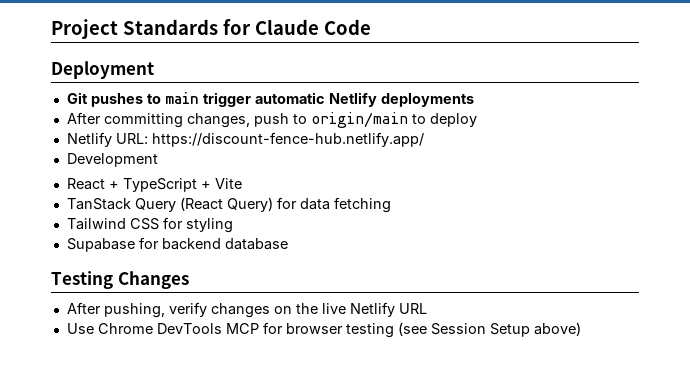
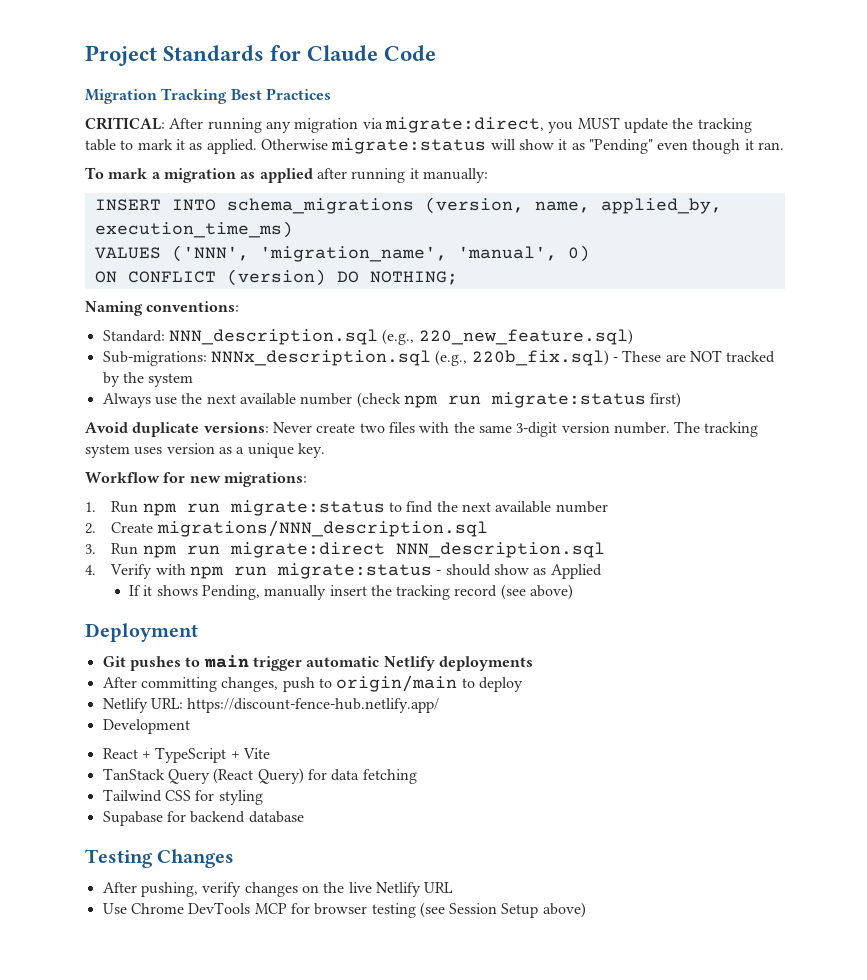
+ Migration Tracking Best Practices
+ CRITICAL: After running any migration via migrate:direct, you MUST update the tracking table to mark it as applied. Otherwise migrate:status will show it as "Pending" even though it ran.
+ To mark a migration as applied after running it manually:
+ INSERT INTO schema_migrations (version, name, applied_by, execution_time_ms)
+ VALUES ('NNN', 'migration_name', 'manual', 0)
+ ON CONFLICT (version) DO NOTHING;
+ Naming conventions:
+ Standard: NNN_description.sql (e.g., 220_new_feature.sql)
+ Sub-migrations: NNNx_description.sql (e.g., 220b_fix.sql) - These are NOT tracked by the system
+ Always use the next available number (check npm run migrate:status first)
+ Avoid duplicate versions: Never create two files with the same 3-digit version number. The tracking system uses version as a unique key.
+ Workflow for new migrations:
+ 1. Run npm run migrate:status to find the next available number
+ 2. Create migrations/NNN_description.sql
+ 3. Run npm run migrate:direct NNN_description.sql
+ 4. Verify with npm run migrate:status - should show as Applied
+ If it shows Pending, manually insert the tracking record (see above)

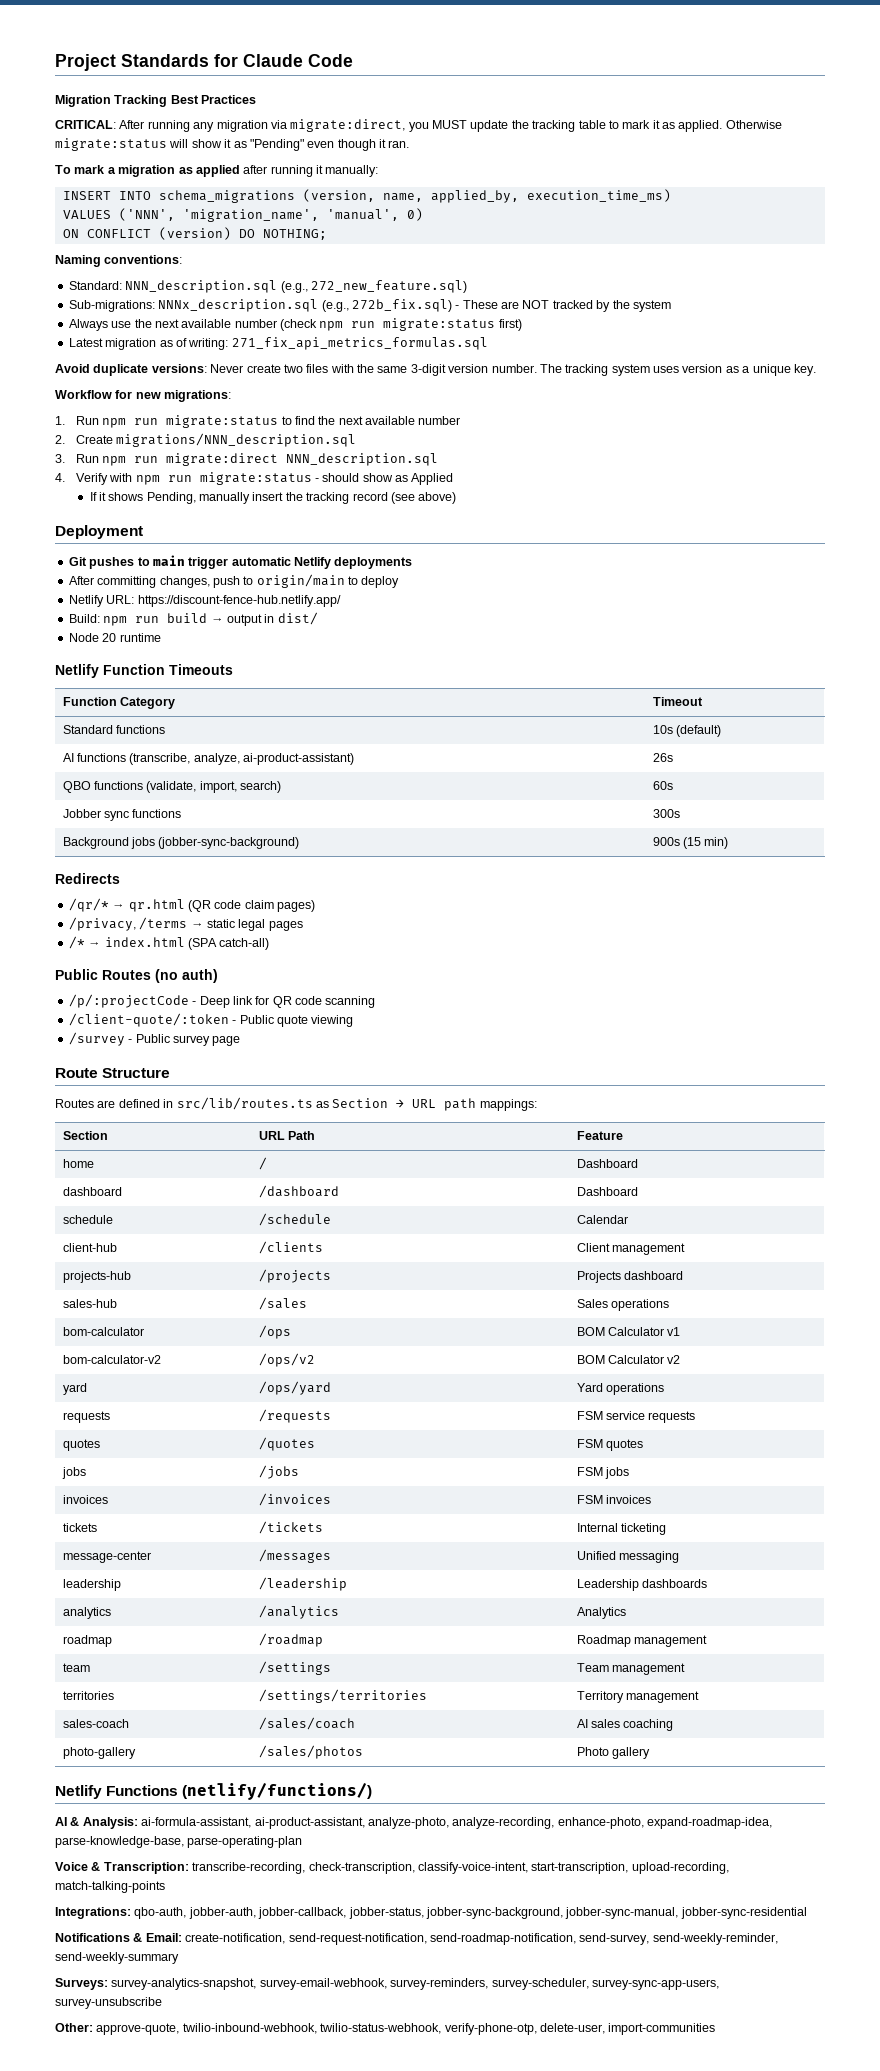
- Standard: NNN_description.sql (e.g., 220_new_feature.sql)
+ Standard: NNN_description.sql (e.g., 272_new_feature.sql)
- Sub-migrations: NNNx_description.sql (e.g., 220b_fix.sql) - These are NOT tracked by the system
+ Sub-migrations: NNNx_description.sql (e.g., 272b_fix.sql) - These are NOT tracked by the system
+ Latest migration as of writing: 271_fix_api_metrics_formulas.sql
- Development
- React + TypeScript + Vite
- TanStack Query (React Query) for data fetching
- Tailwind CSS for styling
- Supabase for backend database
- Testing Changes
- After pushing, verify changes on the live Netlify URL
- Use Chrome DevTools MCP for browser testing (see Session Setup above)
+ Build: npm run build → output in dist/
+ Node 20 runtime
+ Netlify Function Timeouts
+ Function Category | Timeout
+ Standard functions | 10s (default)
+ AI functions (transcribe, analyze, ai-product-assistant) | 26s
+ QBO functions (validate, import, search) | 60s
+ Jobber sync functions | 300s
+ Background jobs (jobber-sync-background) | 900s (15 min)
+ Redirects
+ /qr/* → qr.html (QR code claim pages)
+ /privacy, /terms → static legal pages
+ /* → index.html (SPA catch-all)
+ Public Routes (no auth)
+ /p/:projectCode - Deep link for QR code scanning
+ /client-quote/:token - Public quote viewing
+ /survey - Public survey page
+ Route Structure
+ Routes are defined in src/lib/routes.ts as Section → URL path mappings:
+ Section | URL Path | Feature
+ home | / | Dashboard
+ dashboard | /dashboard | Dashboard
+ schedule | /schedule | Calendar
+ client-hub | /clients | Client management
+ projects-hub | /projects | Projects dashboard
+ sales-hub | /sales | Sales operations
+ bom-calculator | /ops | BOM Calculator v1
+ bom-calculator-v2 | /ops/v2 | BOM Calculator v2
+ yard | /ops/yard | Yard operations
+ requests | /requests | FSM service requests
+ quotes | /quotes | FSM quotes
+ jobs | /jobs | FSM jobs
+ invoices | /invoices | FSM invoices
+ tickets | /tickets | Internal ticketing
+ message-center | /messages | Unified messaging
+ leadership | /leadership | Leadership dashboards
+ analytics | /analytics | Analytics
+ roadmap | /roadmap | Roadmap management
+ team | /settings | Team management
+ territories | /settings/territories | Territory management
+ sales-coach | /sales/coach | AI sales coaching
+ photo-gallery | /sales/photos | Photo gallery
+ Netlify Functions (netlify/functions/)
+ AI & Analysis: ai-formula-assistant, ai-product-assistant, analyze-photo, analyze-recording, enhance-photo, expand-roadmap-idea, parse-knowledge-base, parse-operating-plan
+ Voice & Transcription: transcribe-recording, check-transcription, classify-voice-intent, start-transcription, upload-recording, match-talking-points
+ Integrations: qbo-auth, jobber-auth, jobber-callback, jobber-status, jobber-sync-background, jobber-sync-manual, jobber-sync-residential
+ Notifications & Email: create-notification, send-request-notification, send-roadmap-notification, send-survey, send-weekly-reminder, send-weekly-summary
+ Surveys: survey-analytics-snapshot, survey-email-webhook, survey-reminders, survey-scheduler, survey-sync-app-users, survey-unsubscribe
+ Other: approve-quote, twilio-inbound-webhook, twilio-status-webhook, verify-phone-otp, delete-user, import-communities

